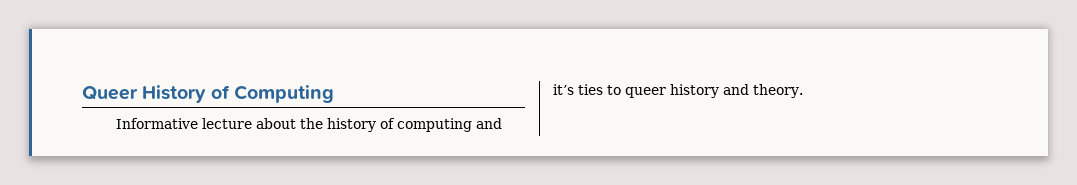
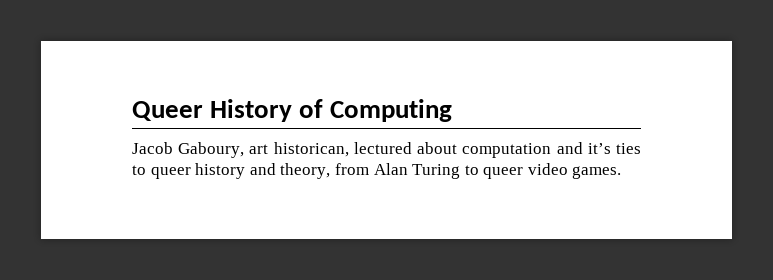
- Informative lecture about the history of computing and it’s ties to queer history and theory.
+ Jacob Gaboury, art historican, lectured about computation and it’s ties to queer history and theory, from Alan Turing to queer video games.

